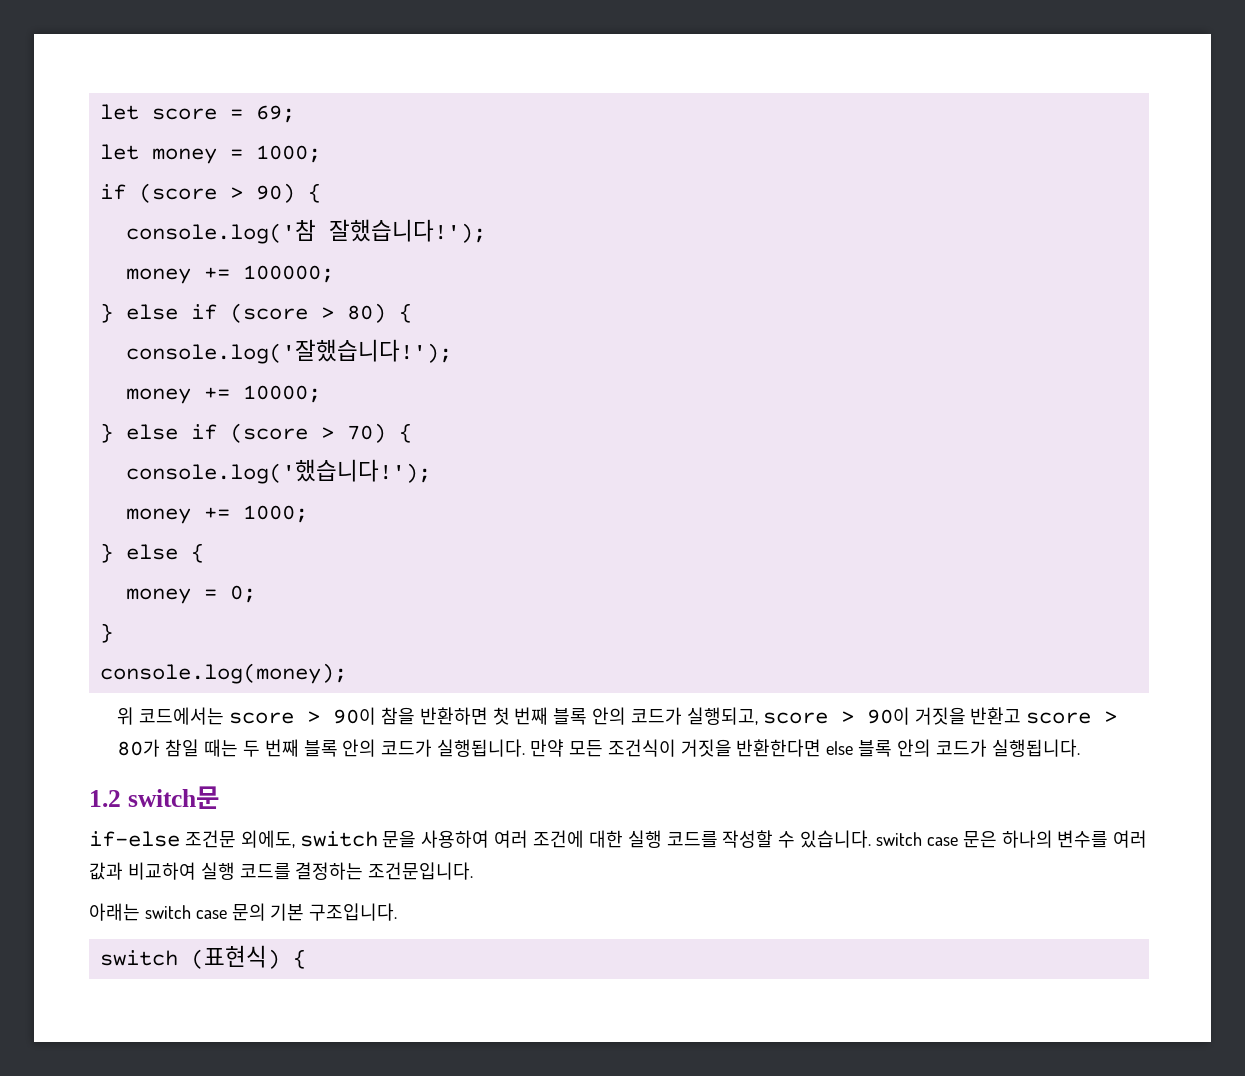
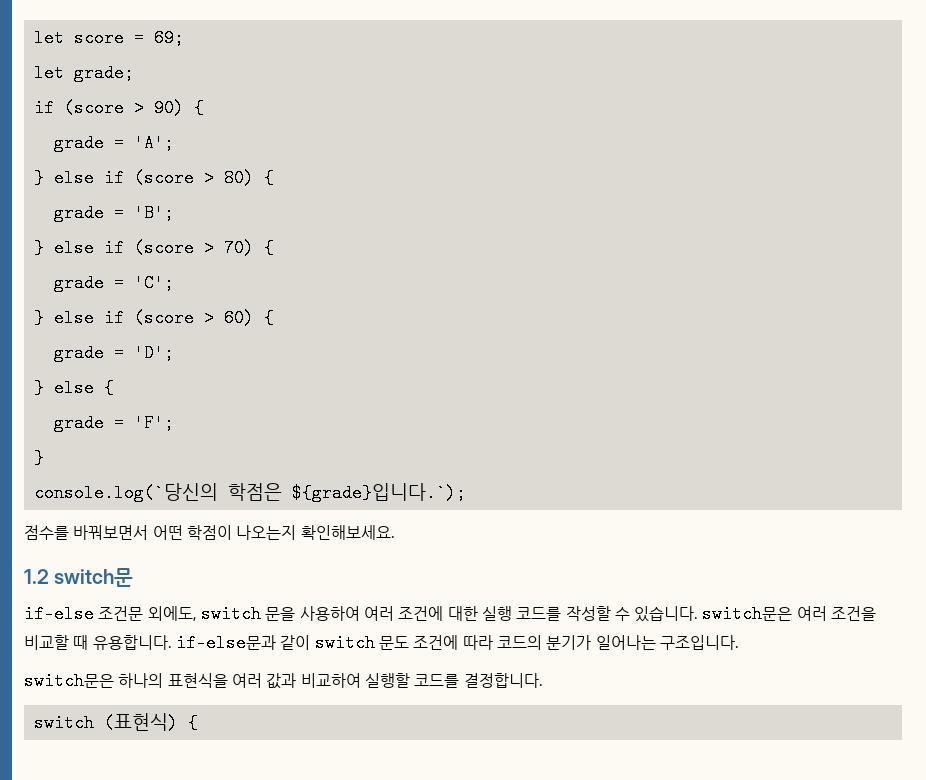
- let money = 1000;
+ let grade;
- console.log('참 잘했습니다!');
- money += 100000;
+ grade = 'A';
- console.log('잘했습니다!');
- money += 10000;
+ grade = 'B';
- console.log('했습니다!');
- money += 1000;
+ grade = 'C';
+ } else if (score > 60) {
+ grade = 'D';
  } else {
- money = 0;
+ grade = 'F';
  }
- console.log(money);
- 위 코드에서는 score > 90이 참을 반환하면 첫 번째 블록 안의 코드가 실행되고, score > 90이 거짓을 반환고 score > 80가 참일 때는 두 번째 블록 안의 코드가 실행됩니다. 만약 모든 조건식이 거짓을 반환한다면 else 블록 안의 코드가 실행됩니다.
+ console.log(`당신의 학점은 ${grade}입니다.`);
+ 점수를 바꿔보면서 어떤 학점이 나오는지 확인해보세요.
- if-else 조건문 외에도, switch 문을 사용하여 여러 조건에 대한 실행 코드를 작성할 수 있습니다. switch case 문은 하나의 변수를 여러 값과 비교하여 실행 코드를 결정하는 조건문입니다.
- 아래는 switch case 문의 기본 구조입니다.
+ if-else 조건문 외에도, switch 문을 사용하여 여러 조건에 대한 실행 코드를 작성할 수 있습니다. switch문은 여러 조건을 비교할 때 유용합니다. if-else문과 같이 switch 문도 조건에 따라 코드의 분기가 일어나는 구조입니다.
+ switch문은 하나의 표현식을 여러 값과 비교하여 실행할 코드를 결정합니다.

